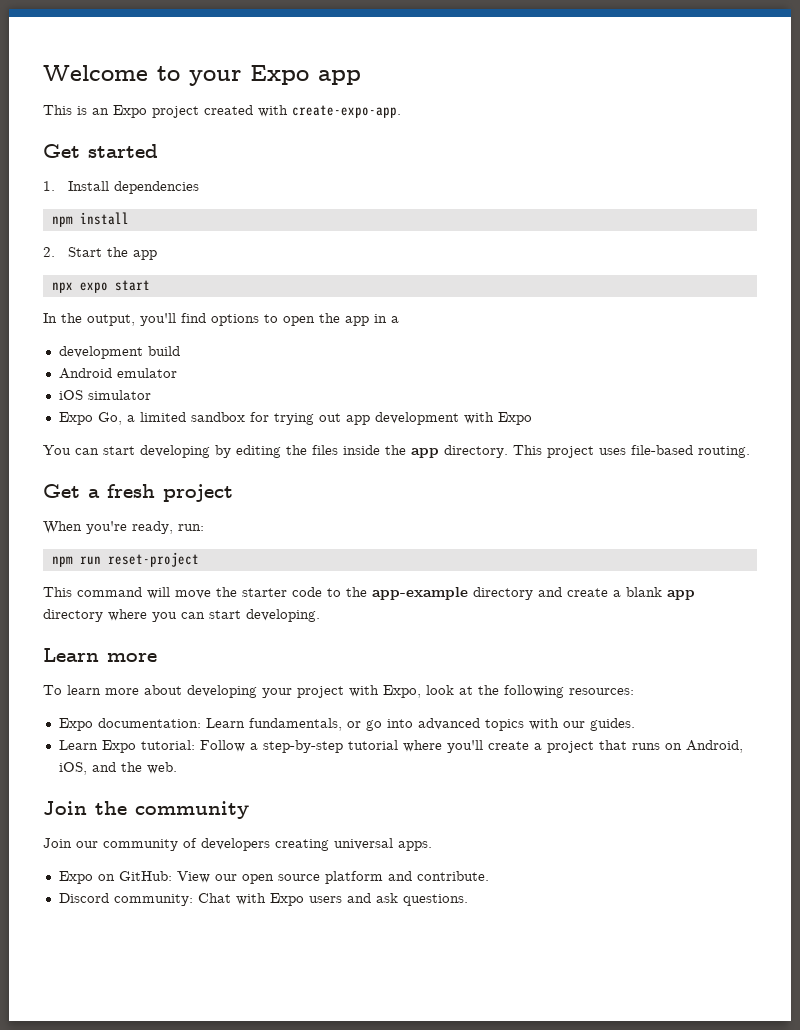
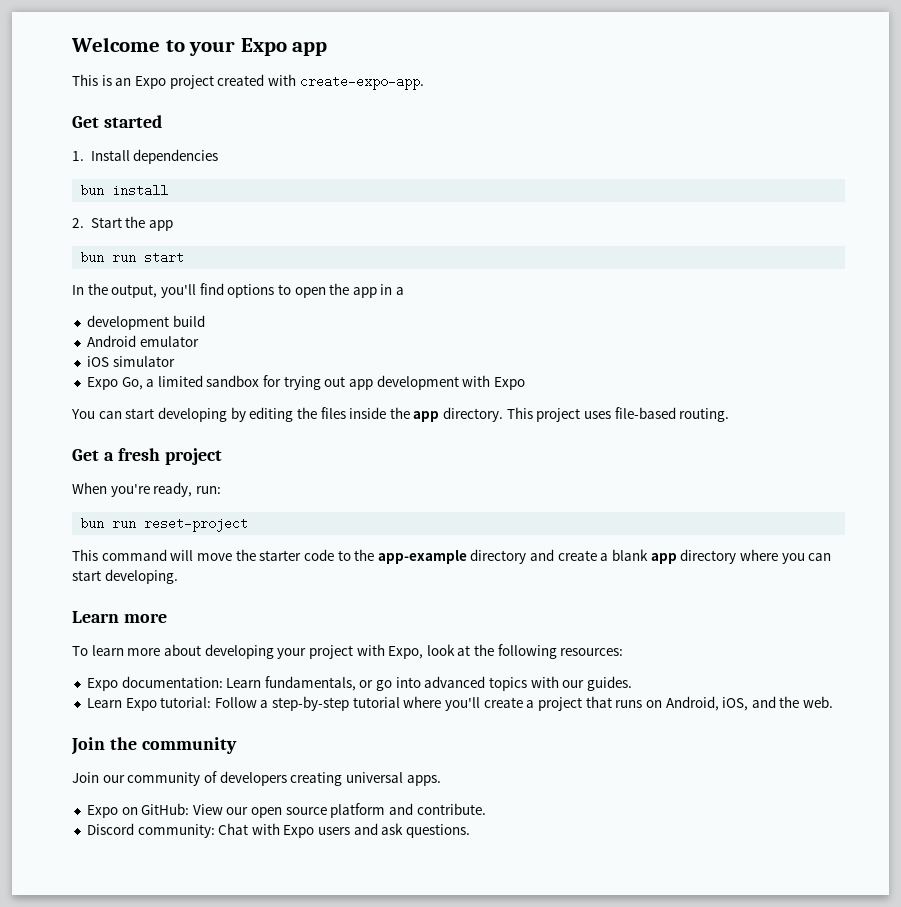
- npm install
+ bun install
- npx expo start
+ bun run start
- npm run reset-project
+ bun run reset-project

